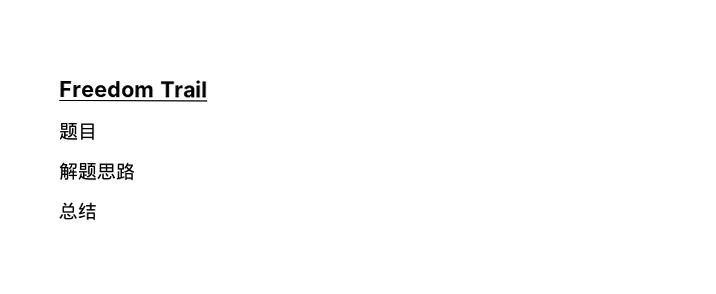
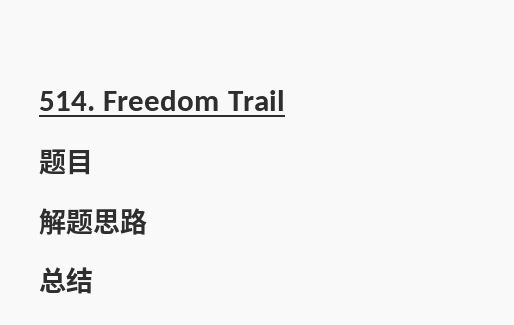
- Freedom Trail
+ 514. Freedom Trail

